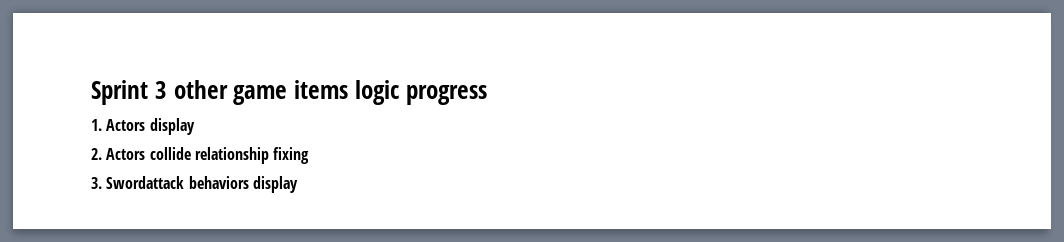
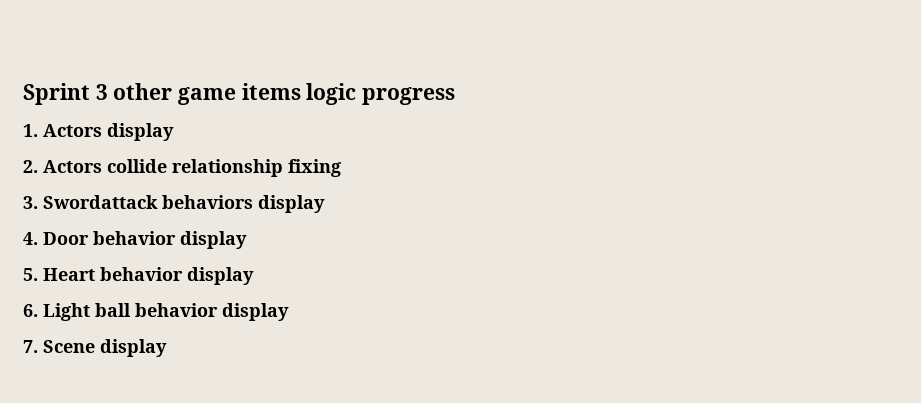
+ 4. Door behavior display
+ 5. Heart behavior display
+ 6. Light ball behavior display
+ 7. Scene display

